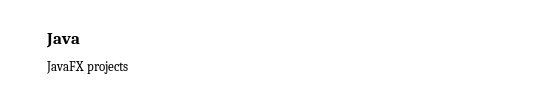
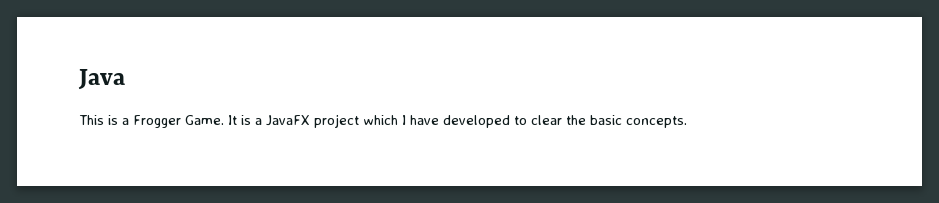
- JavaFX projects
+ This is a Frogger Game. It is a JavaFX project which I have developed to clear the basic concepts.

